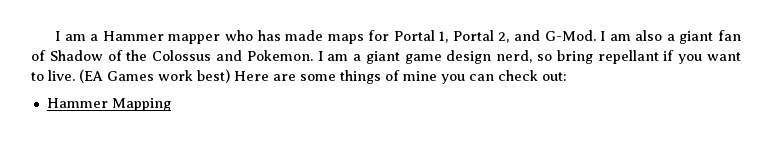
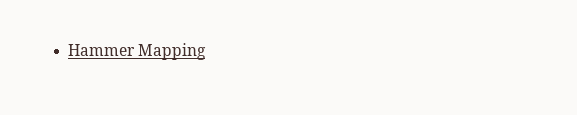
- I am a Hammer mapper who has made maps for Portal 1, Portal 2, and G-Mod. I am also a giant fan of Shadow of the Colossus and Pokemon. I am a giant game design nerd, so bring repellant if you want to live. (EA Games work best) Here are some things of mine you can check out:

